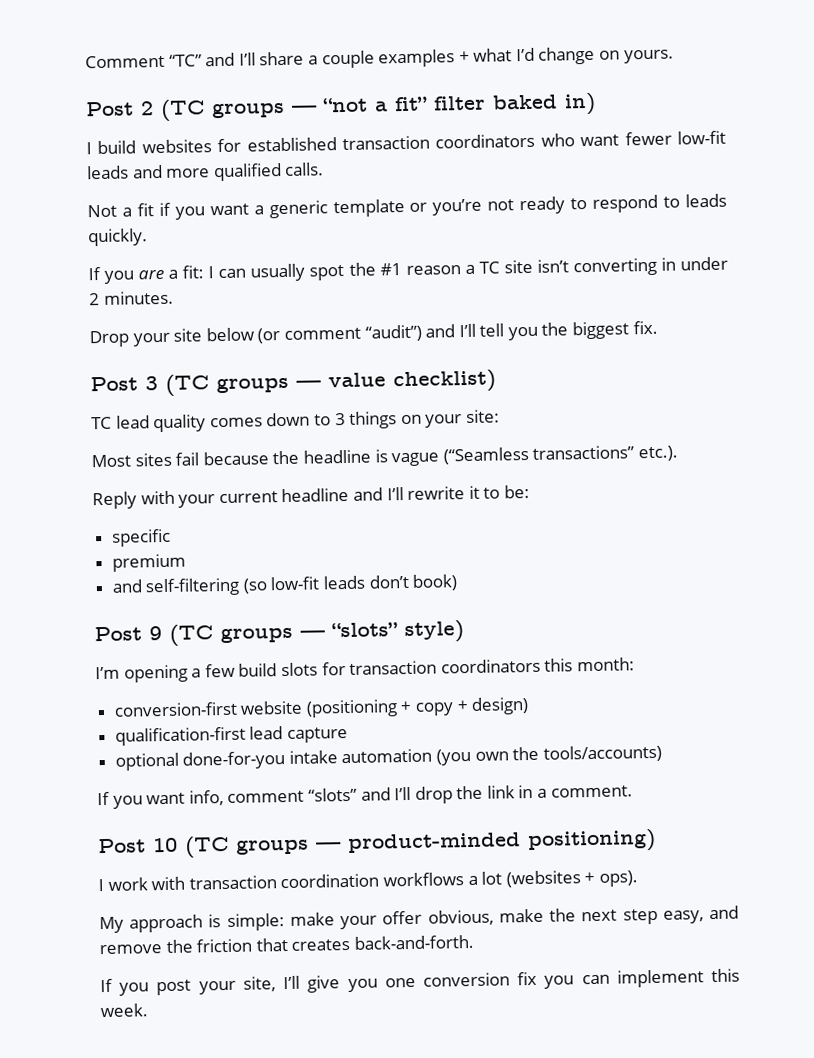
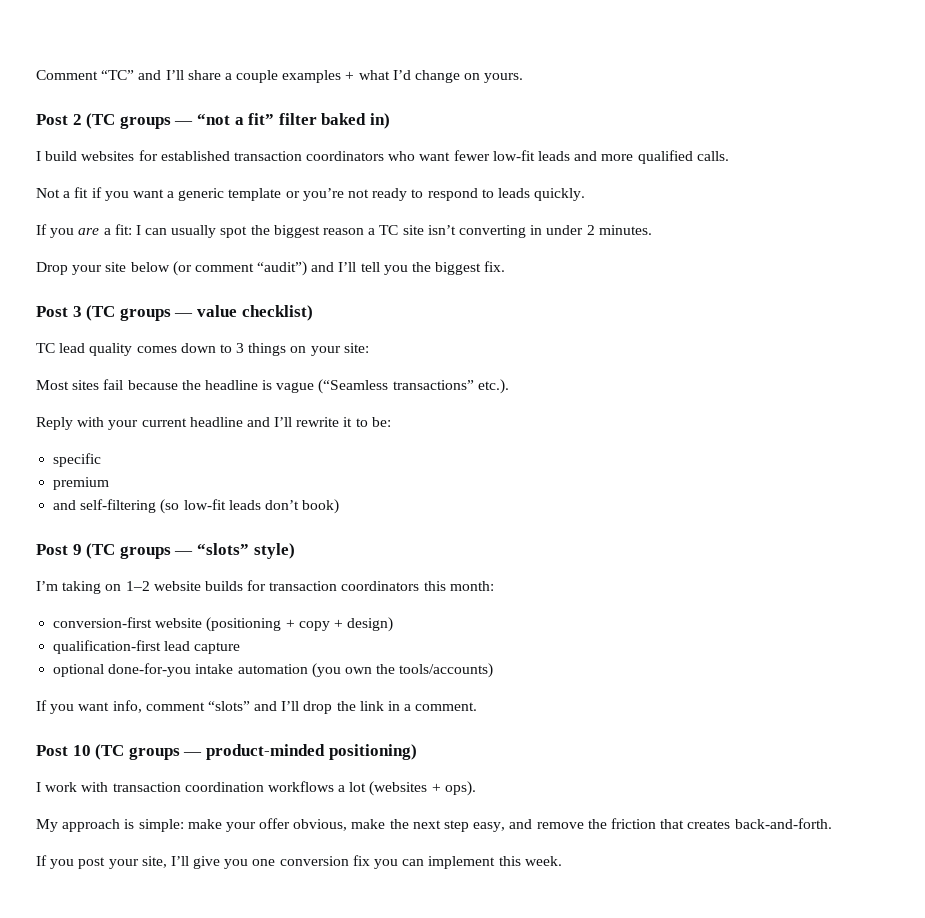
- If you are a fit: I can usually spot the #1 reason a TC site isn’t converting in under 2 minutes.
+ If you are a fit: I can usually spot the biggest reason a TC site isn’t converting in under 2 minutes.
- I’m opening a few build slots for transaction coordinators this month:
+ I’m taking on 1–2 website builds for transaction coordinators this month:

